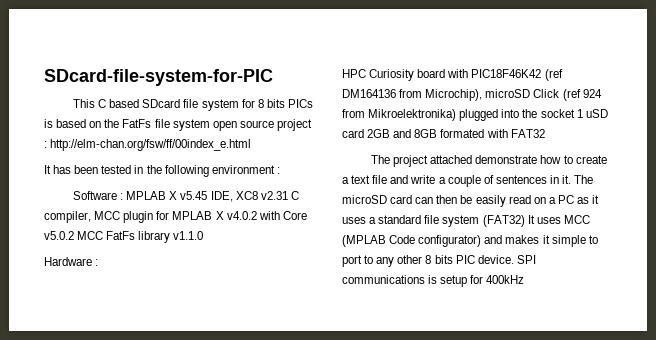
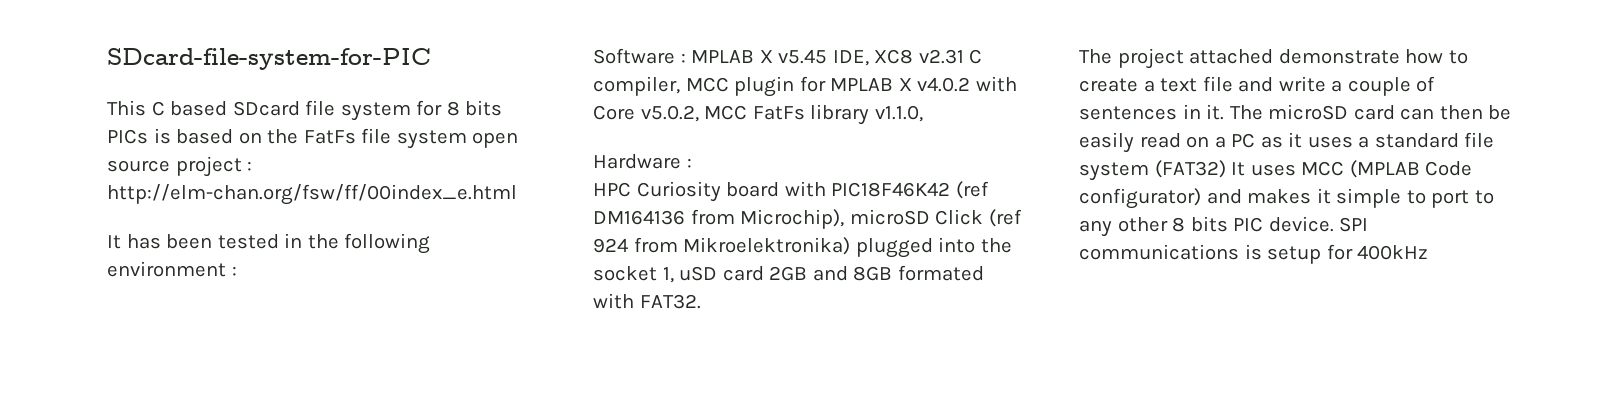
- Software : MPLAB X v5.45 IDE, XC8 v2.31 C compiler, MCC plugin for MPLAB X v4.0.2 with Core v5.0.2 MCC FatFs library v1.1.0
+ Software : MPLAB X v5.45 IDE, XC8 v2.31 C compiler, MCC plugin for MPLAB X v4.0.2 with Core v5.0.2, MCC FatFs library v1.1.0,
- HPC Curiosity board with PIC18F46K42 (ref DM164136 from Microchip), microSD Click (ref 924 from Mikroelektronika) plugged into the socket 1 uSD card 2GB and 8GB formated with FAT32
+ HPC Curiosity board with PIC18F46K42 (ref DM164136 from Microchip), microSD Click (ref 924 from Mikroelektronika) plugged into the socket 1, uSD card 2GB and 8GB formated with FAT32.

